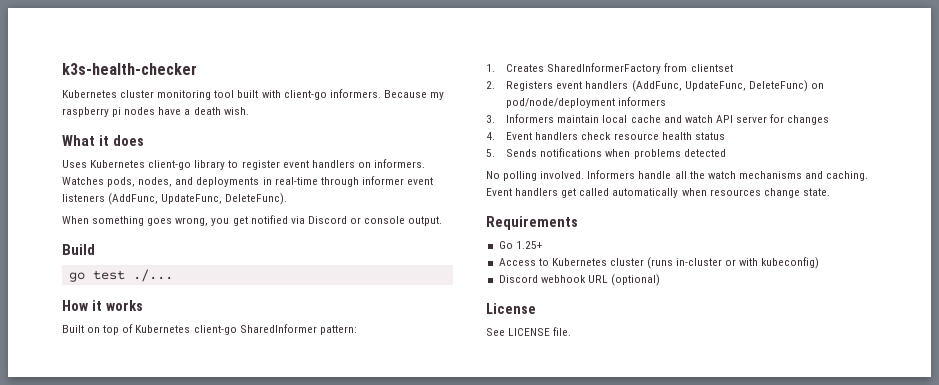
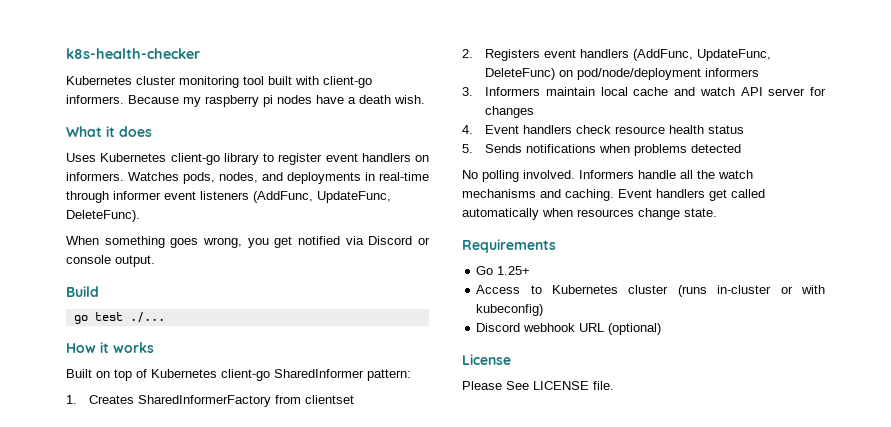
- k3s-health-checker
+ k8s-health-checker
- See LICENSE file.
+ Please See LICENSE file.

